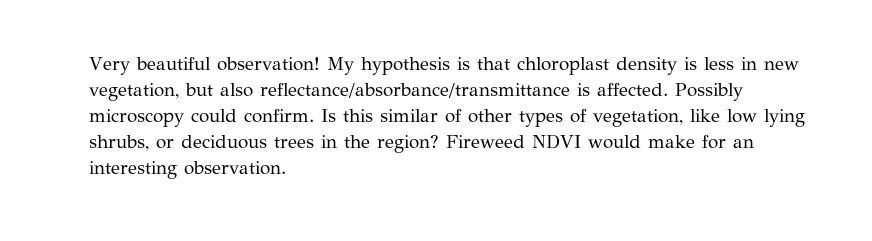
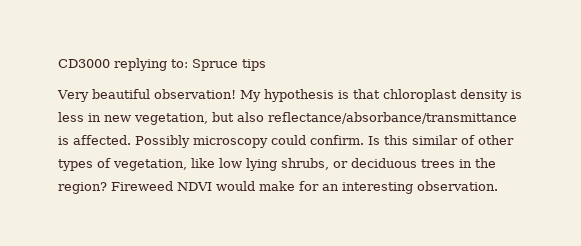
+ CD3000 replying to: Spruce tips

